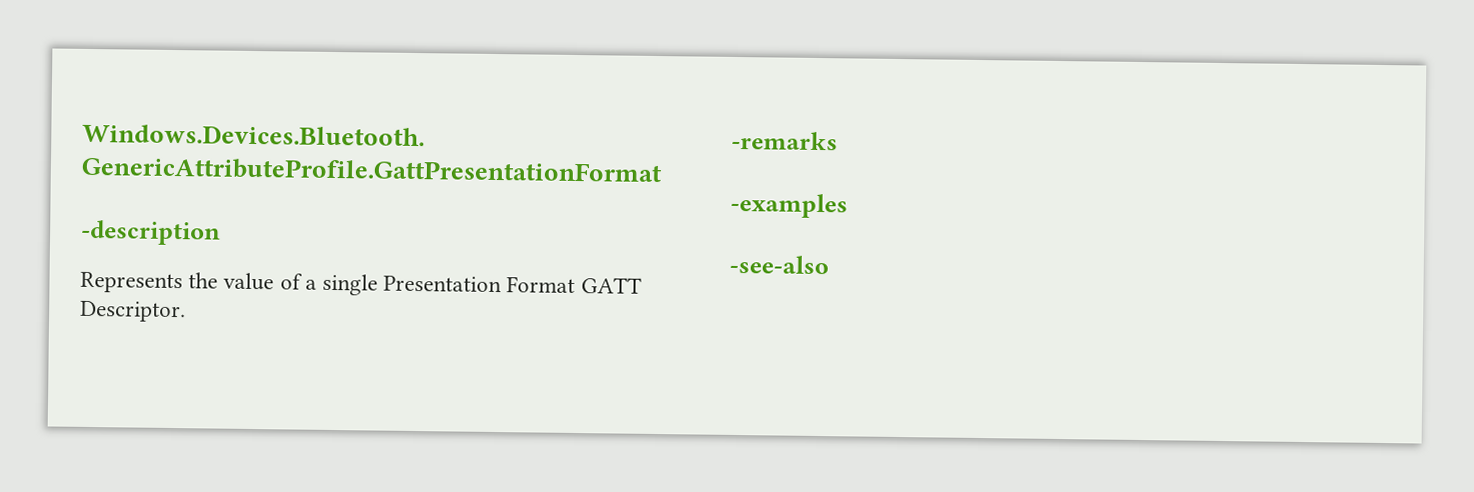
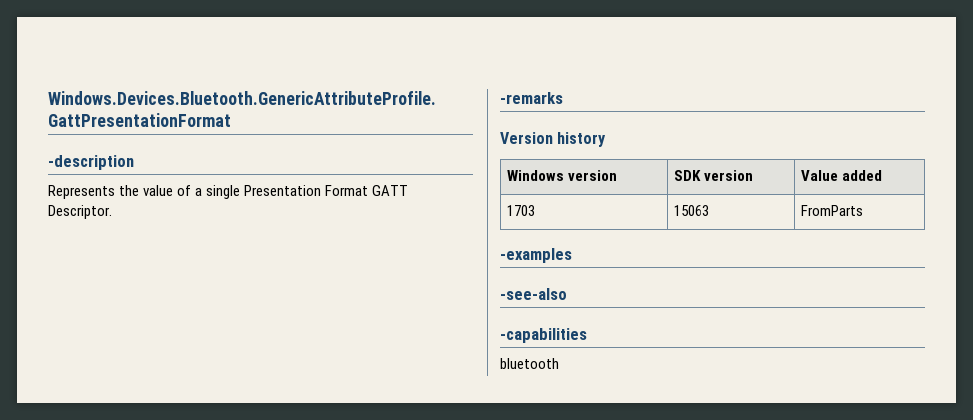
+ Version history
+ Windows version | SDK version | Value added
+ 1703 | 15063 | FromParts
+ -capabilities
+ bluetooth

